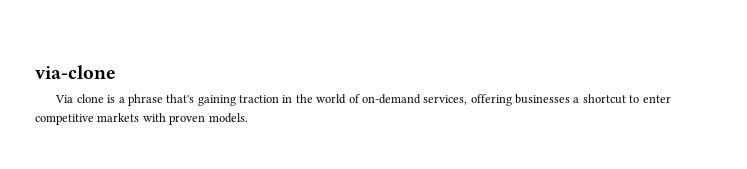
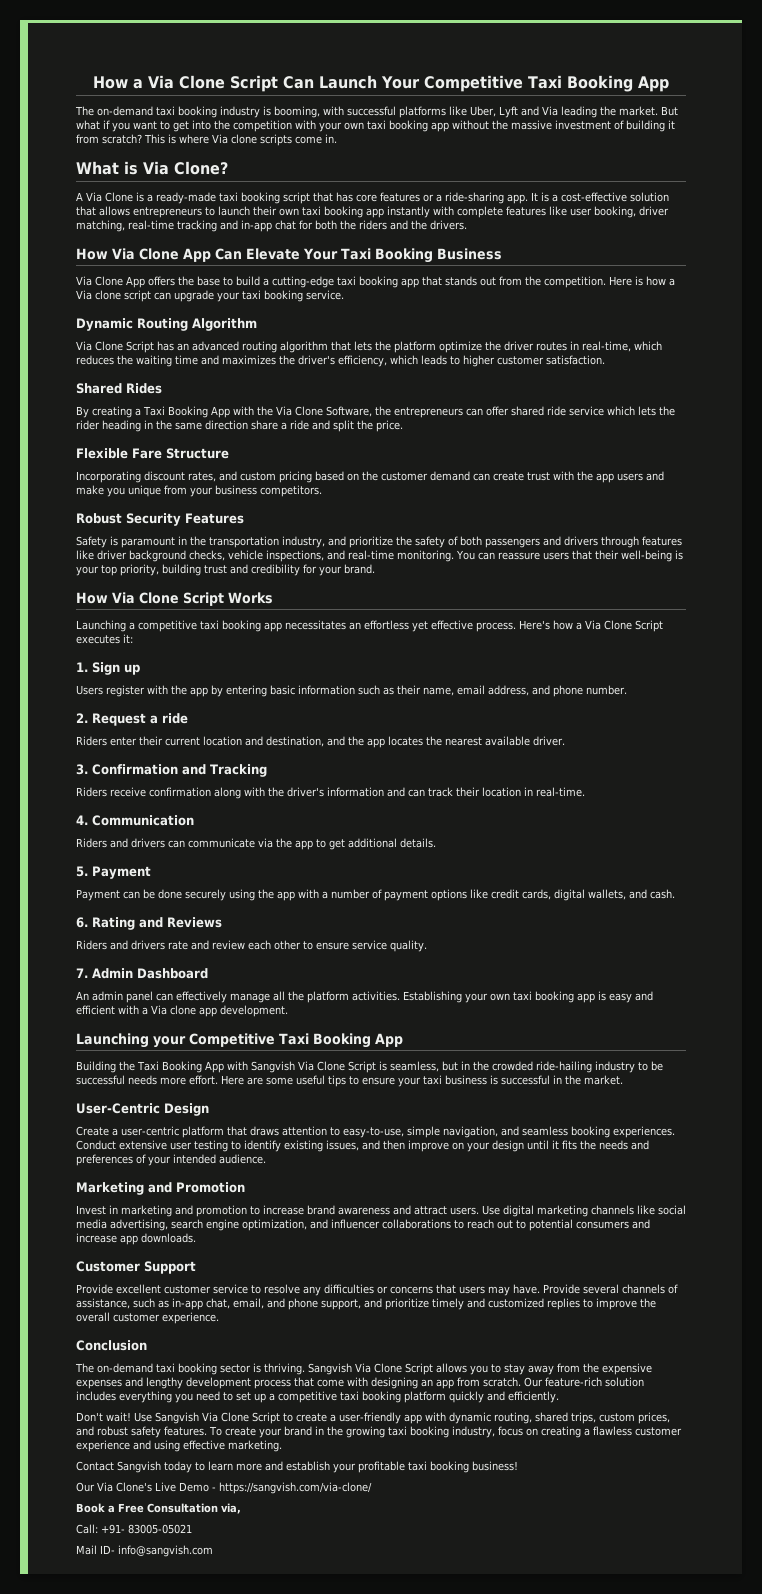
- via-clone
- Via clone is a phrase that's gaining traction in the world of on-demand services, offering businesses a shortcut to enter competitive markets with proven models.
+ How a Via Clone Script Can Launch Your Competitive Taxi Booking App
+ The on-demand taxi booking industry is booming, with successful platforms like Uber, Lyft and Via leading the market. But what if you want to get into the competition with your own taxi booking app without the massive investment of building it from scratch? This is where Via clone scripts come in.
+ What is Via Clone?
+ A Via Clone is a ready-made taxi booking script that has core features or a ride-sharing app. It is a cost-effective solution that allows entrepreneurs to launch their own taxi booking app instantly with complete features like user booking, driver matching, real-time tracking and in-app chat for both the riders and the drivers.
+ How Via Clone App Can Elevate Your Taxi Booking Business
+ Via Clone App offers the base to build a cutting-edge taxi booking app that stands out from the competition. Here is how a Via clone script can upgrade your taxi booking service.
+ Dynamic Routing Algorithm
+ Via Clone Script has an advanced routing algorithm that lets the platform optimize the driver routes in real-time, which reduces the waiting time and maximizes the driver's efficiency, which leads to higher customer satisfaction.
+ Shared Rides
+ By creating a Taxi Booking App with the Via Clone Software, the entrepreneurs can offer shared ride service which lets the rider heading in the same direction share a ride and split the price.
+ Flexible Fare Structure
+ Incorporating discount rates, and custom pricing based on the customer demand can create trust with the app users and make you unique from your business competitors.
+ Robust Security Features
+ Safety is paramount in the transportation industry, and prioritize the safety of both passengers and drivers through features like driver background checks, vehicle inspections, and real-time monitoring. You can reassure users that their well-being is your top priority, building trust and credibility for your brand.
+ How Via Clone Script Works
+ Launching a competitive taxi booking app necessitates an effortless yet effective process. Here's how a Via Clone Script executes it:
+ 1. Sign up
+ Users register with the app by entering basic information such as their name, email address, and phone number.
+ 2. Request a ride
+ Riders enter their current location and destination, and the app locates the nearest available driver.
+ 3. Confirmation and Tracking
+ Riders receive confirmation along with the driver's information and can track their location in real-time.
+ 4. Communication
+ Riders and drivers can communicate via the app to get additional details.
+ 5. Payment
+ Payment can be done securely using the app with a number of payment options like credit cards, digital wallets, and cash.
+ 6. Rating and Reviews
+ Riders and drivers rate and review each other to ensure service quality.
+ 7. Admin Dashboard
+ An admin panel can effectively manage all the platform activities. Establishing your own taxi booking app is easy and efficient with a Via clone app development.
+ Launching your Competitive Taxi Booking App
+ Building the Taxi Booking App with Sangvish Via Clone Script is seamless, but in the crowded ride-hailing industry to be successful needs more effort. Here are some useful tips to ensure your taxi business is successful in the market.
+ User-Centric Design
+ Create a user-centric platform that draws attention to easy-to-use, simple navigation, and seamless booking experiences. Conduct extensive user testing to identify existing issues, and then improve on your design until it fits the needs and preferences of your intended audience.
+ Marketing and Promotion
+ Invest in marketing and promotion to increase brand awareness and attract users. Use digital marketing channels like social media advertising, search engine optimization, and influencer collaborations to reach out to potential consumers and increase app downloads.
+ Customer Support
+ Provide excellent customer service to resolve any difficulties or concerns that users may have. Provide several channels of assistance, such as in-app chat, email, and phone support, and prioritize timely and customized replies to improve the overall customer experience.
+ Conclusion
+ The on-demand taxi booking sector is thriving. Sangvish Via Clone Script allows you to stay away from the expensive expenses and lengthy development process that come with designing an app from scratch. Our feature-rich solution includes everything you need to set up a competitive taxi booking platform quickly and efficiently.
+ Don't wait! Use Sangvish Via Clone Script to create a user-friendly app with dynamic routing, shared trips, custom prices, and robust safety features. To create your brand in the growing taxi booking industry, focus on creating a flawless customer experience and using effective marketing.
+ Contact Sangvish today to learn more and establish your profitable taxi booking business!
+ Our Via Clone's Live Demo - https://sangvish.com/via-clone/
+ Book a Free Consultation via,
+ Call: +91- 83005-05021
+ Mail ID- info@sangvish.com

